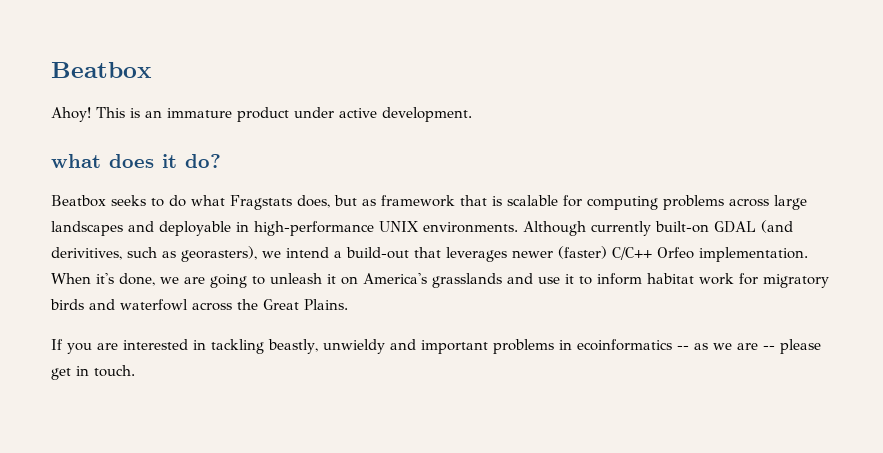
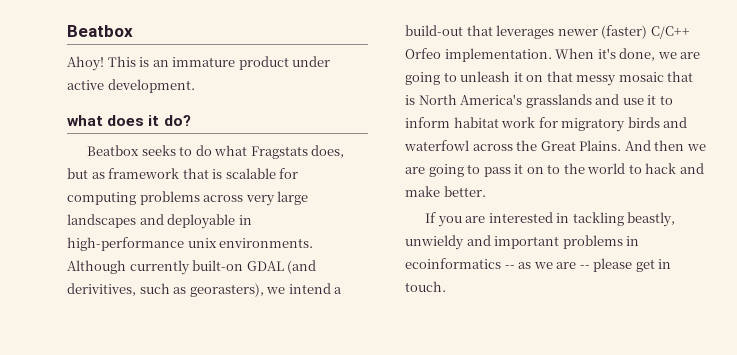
- Beatbox seeks to do what Fragstats does, but as framework that is scalable for computing problems across large landscapes and deployable in high-performance UNIX environments.
+ Beatbox seeks to do what Fragstats does, but as framework that is scalable for computing problems across very large landscapes and deployable in high-performance unix environments.
- When it's done, we are going to unleash it on America's grasslands and use it to inform habitat work for migratory birds and waterfowl across the Great Plains.
+ When it's done, we are going to unleash it on that messy mosaic that is North America's grasslands and use it to inform habitat work for migratory birds and waterfowl across the Great Plains. And then we are going to pass it on to the world to hack and make better.

